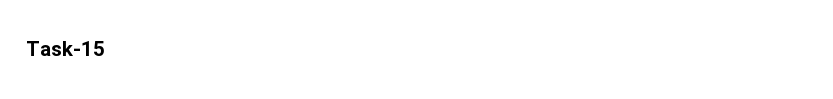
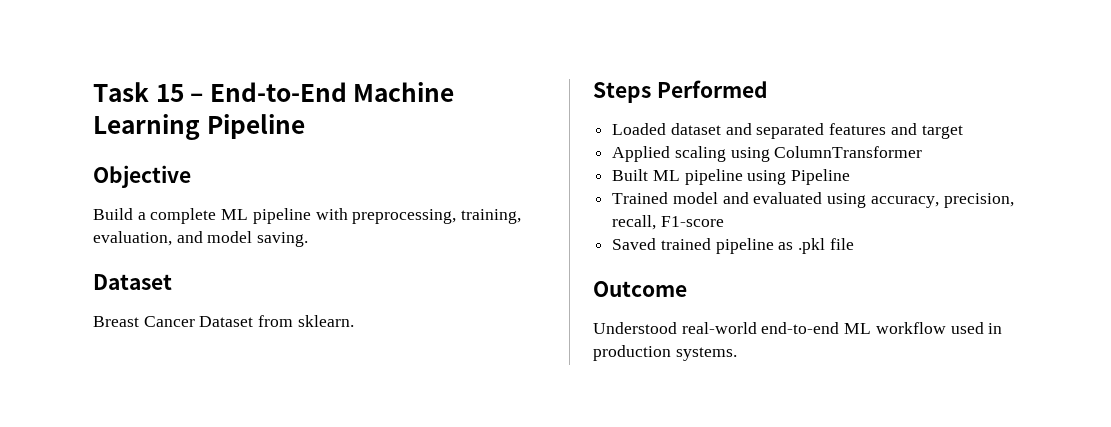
- Task-15
+ Task 15 – End-to-End Machine Learning Pipeline
+ Objective
+ Build a complete ML pipeline with preprocessing, training, evaluation, and model saving.
+ Dataset
+ Breast Cancer Dataset from sklearn.
+ Steps Performed
+ Loaded dataset and separated features and target
+ Applied scaling using ColumnTransformer
+ Built ML pipeline using Pipeline
+ Trained model and evaluated using accuracy, precision, recall, F1-score
+ Saved trained pipeline as .pkl file
+ Outcome
+ Understood real-world end-to-end ML workflow used in production systems.

